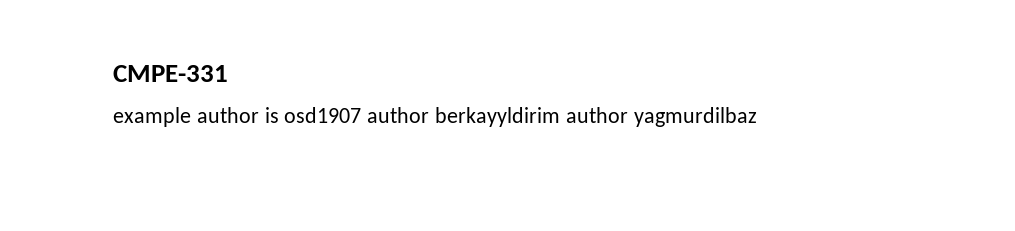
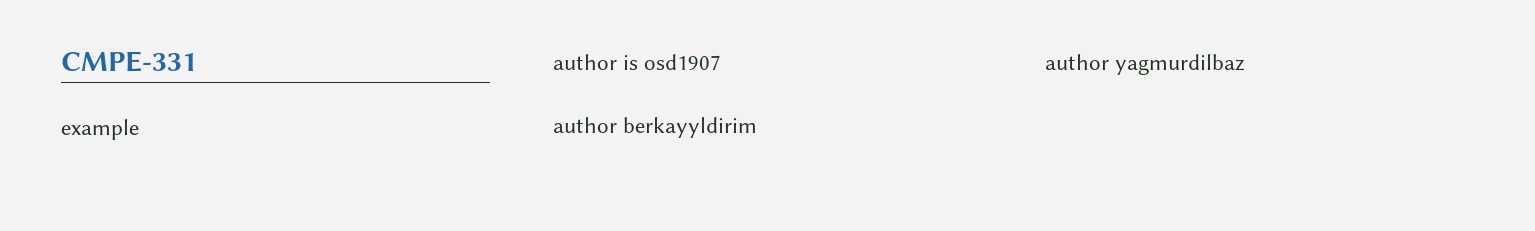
- example author is osd1907 author berkayyldirim author yagmurdilbaz
+ example
+ author is osd1907
+ author berkayyldirim
+ author yagmurdilbaz

